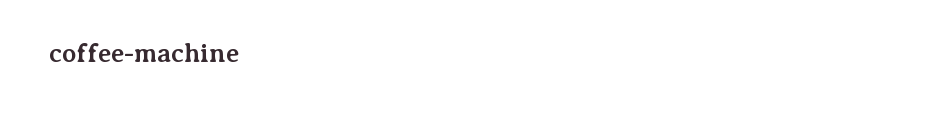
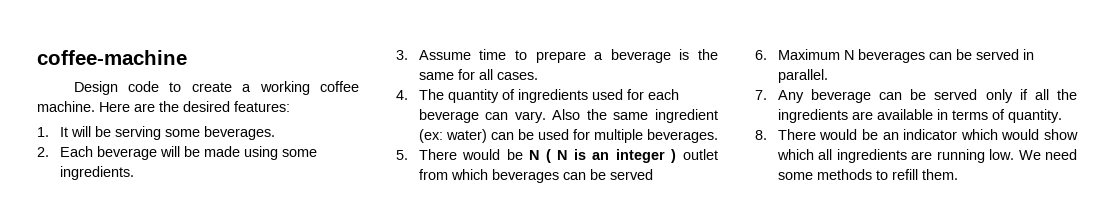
+ Design code to create a working coffee machine. Here are the desired features:
+ 1. It will be serving some beverages.
+ 2. Each beverage will be made using some ingredients.
+ 3. Assume time to prepare a beverage is the same for all cases.
+ 4. The quantity of ingredients used for each beverage can vary. Also the same ingredient (ex: water) can be used for multiple beverages.
+ 5. There would be N ( N is an integer ) outlet from which beverages can be served
+ 6. Maximum N beverages can be served in parallel.
+ 7. Any beverage can be served only if all the ingredients are available in terms of quantity.
+ 8. There would be an indicator which would show which all ingredients are running low. We need some methods to refill them.

